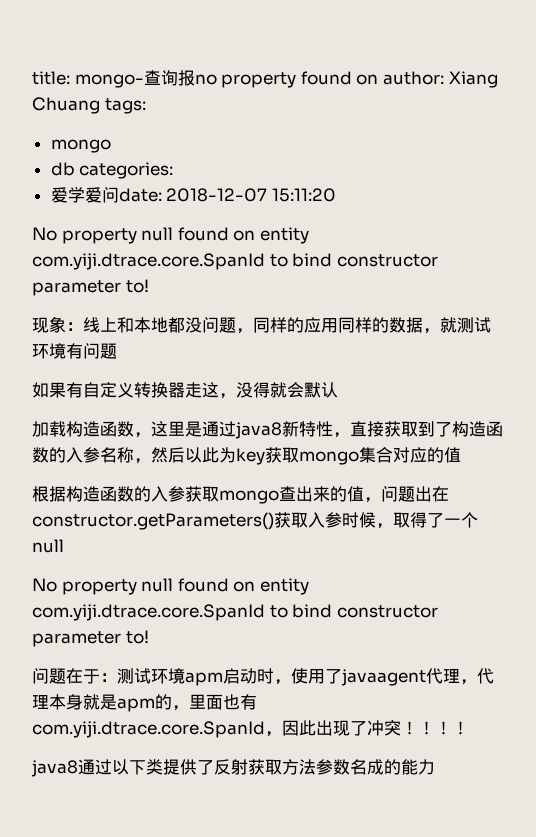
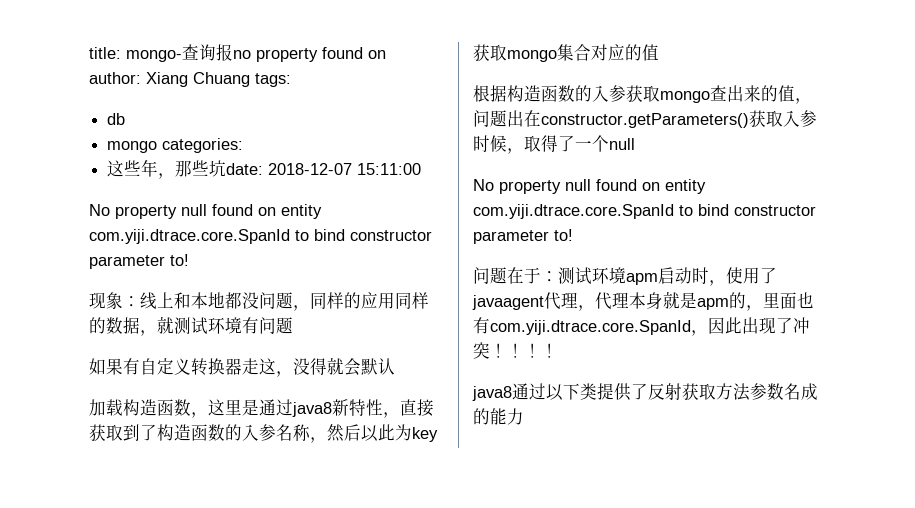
  title: mongo-查询报no property found on author: Xiang Chuang tags:
- mongo
- db categories:
+ db
+ mongo categories:
- 爱学爱问date: 2018-12-07 15:11:20
+ 这些年，那些坑date: 2018-12-07 15:11:00

